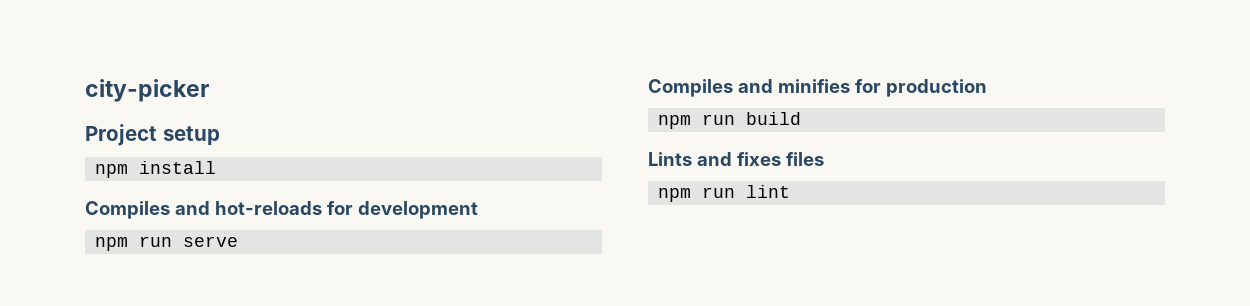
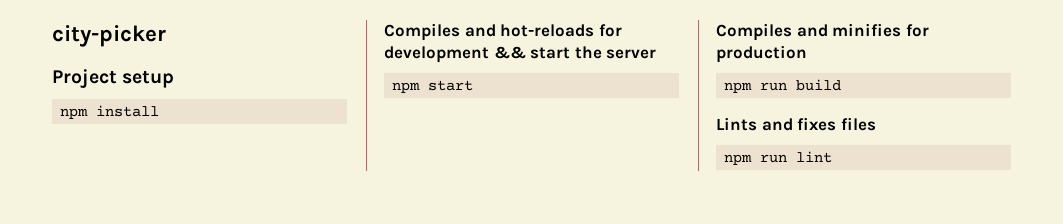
- Compiles and hot-reloads for development
- npm run serve
+ Compiles and hot-reloads for development && start the server
+ npm start

